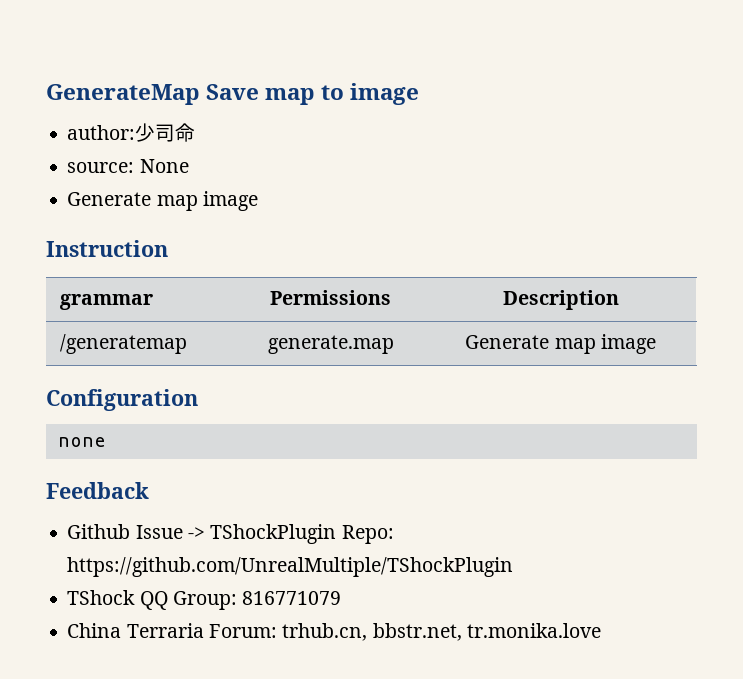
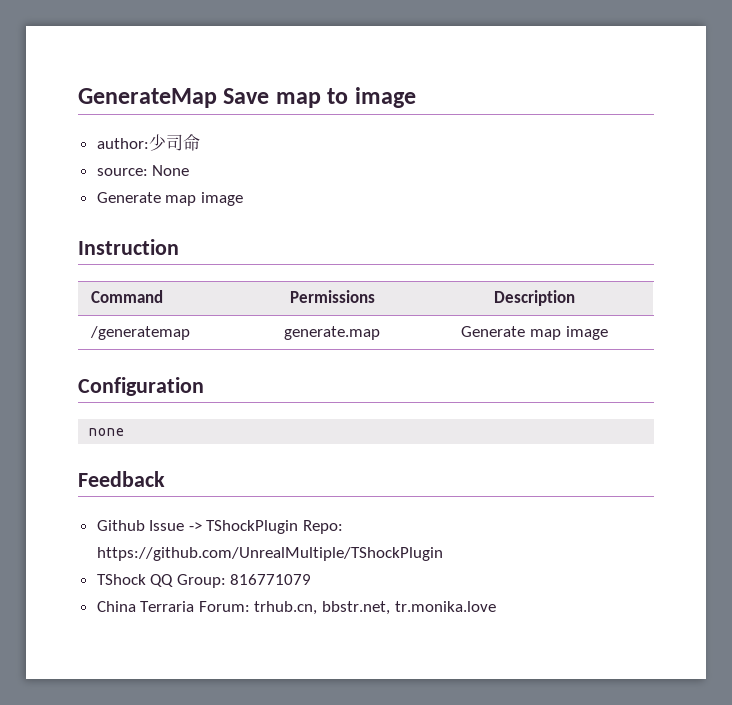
- grammar | Permissions | Description
+ Command | Permissions | Description

